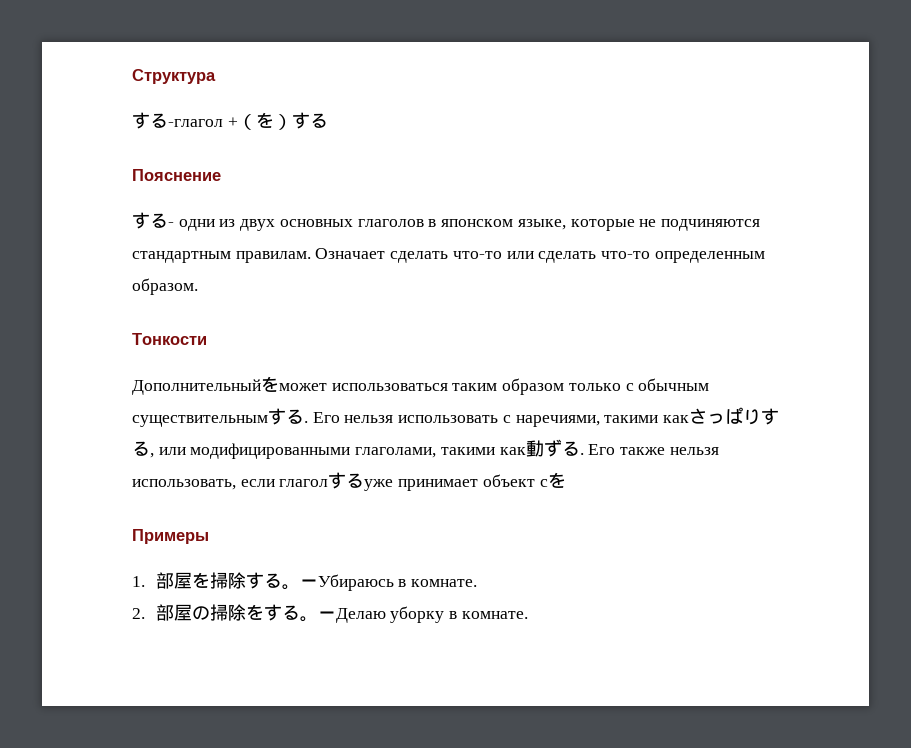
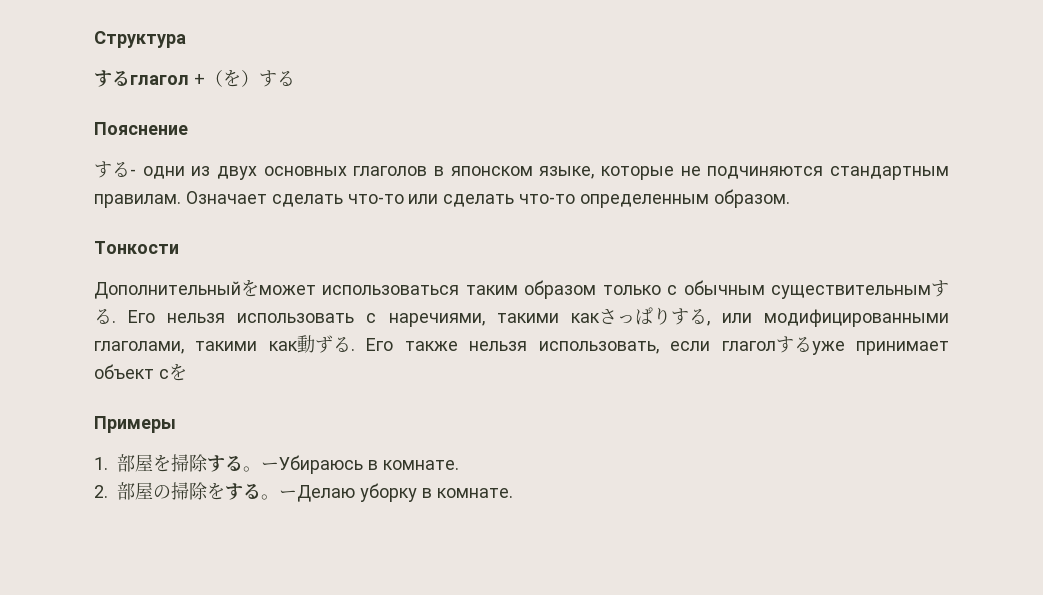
- する-глагол +（を）する
+ するглагол +（を）する

